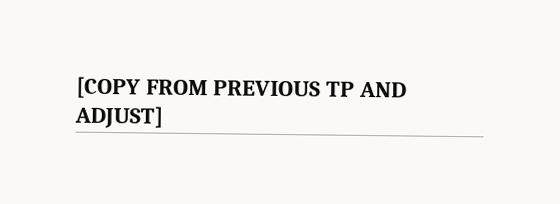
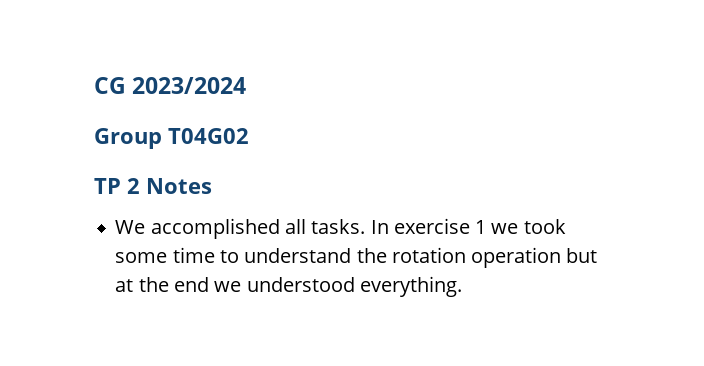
- [COPY FROM PREVIOUS TP AND ADJUST]
+ CG 2023/2024
+ Group T04G02
+ TP 2 Notes
+ We accomplished all tasks. In exercise 1 we took some time to understand the rotation operation but at the end we understood everything.

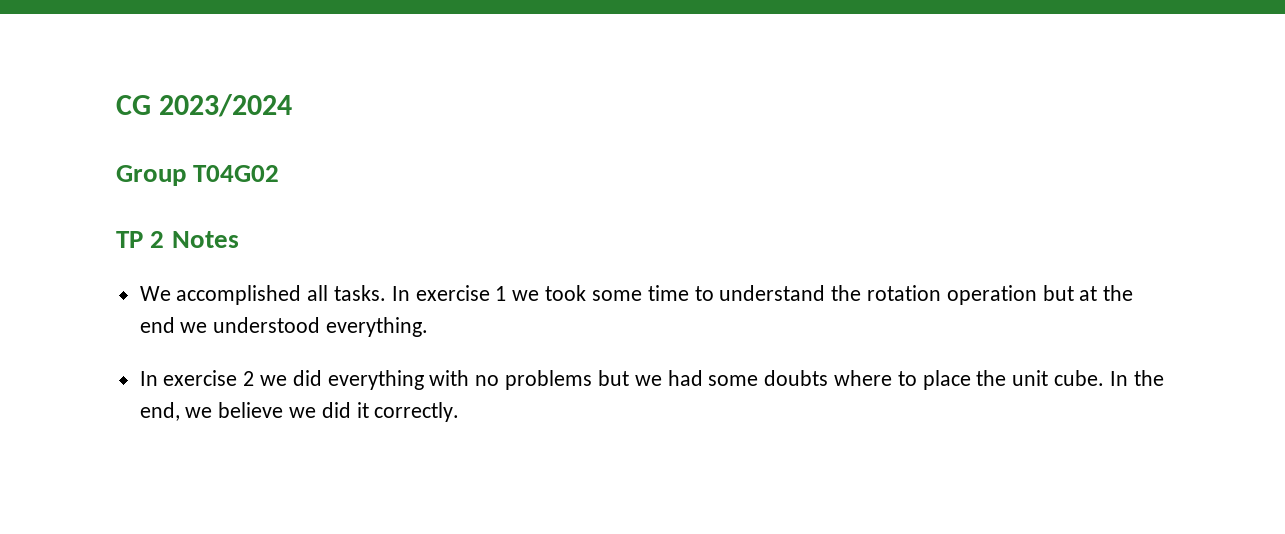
+ In exercise 2 we did everything with no problems but we had some doubts where to place the unit cube. In the end, we believe we did it correctly.

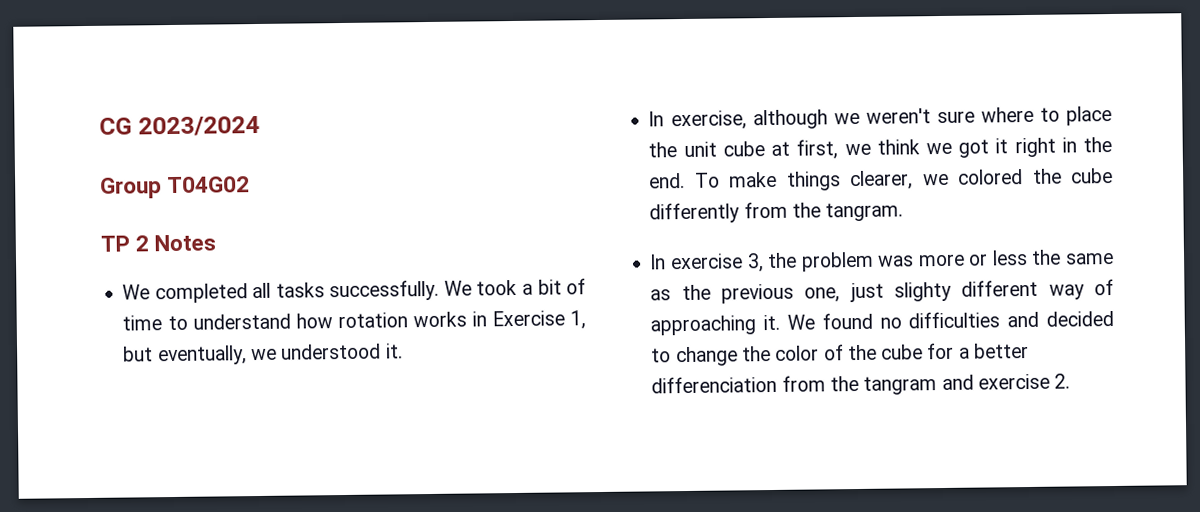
- We accomplished all tasks. In exercise 1 we took some time to understand the rotation operation but at the end we understood everything.
- In exercise 2 we did everything with no problems but we had some doubts where to place the unit cube. In the end, we believe we did it correctly.
+ We completed all tasks successfully. We took a bit of time to understand how rotation works in Exercise 1, but eventually, we understood it.
+ In exercise, although we weren't sure where to place the unit cube at first, we think we got it right in the end. To make things clearer, we colored the cube differently from the tangram.
+ In exercise 3, the problem was more or less the same as the previous one, just slighty different way of approaching it. We found no difficulties and decided to change the color of the cube for a better differenciation from the tangram and exercise 2.

